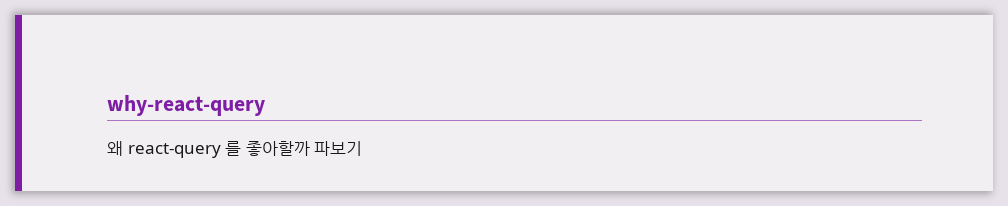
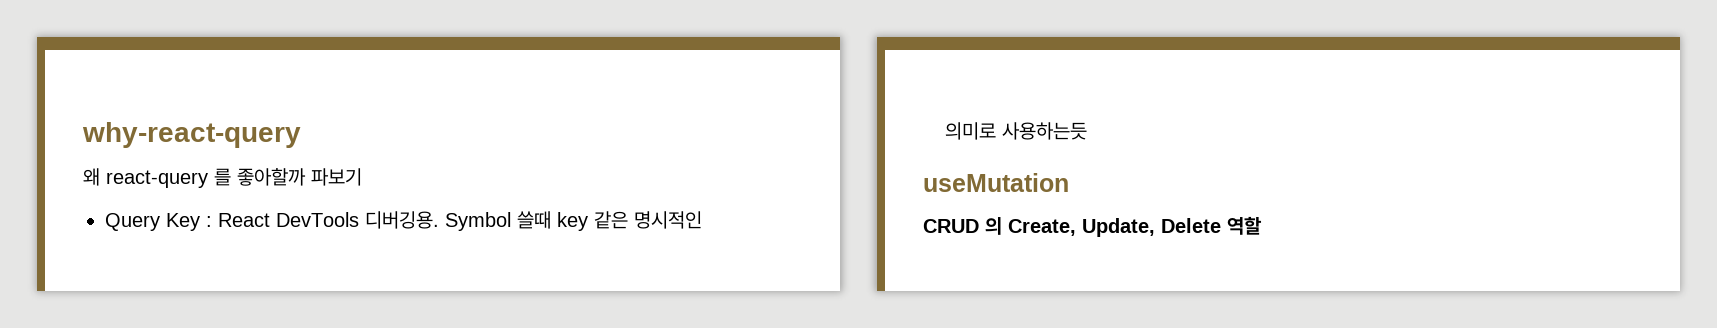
+ Query Key : React DevTools 디버깅용. Symbol 쓸때 key 같은 명시적인 의미로 사용하는듯
+ useMutation
+ CRUD 의 Create, Update, Delete 역할

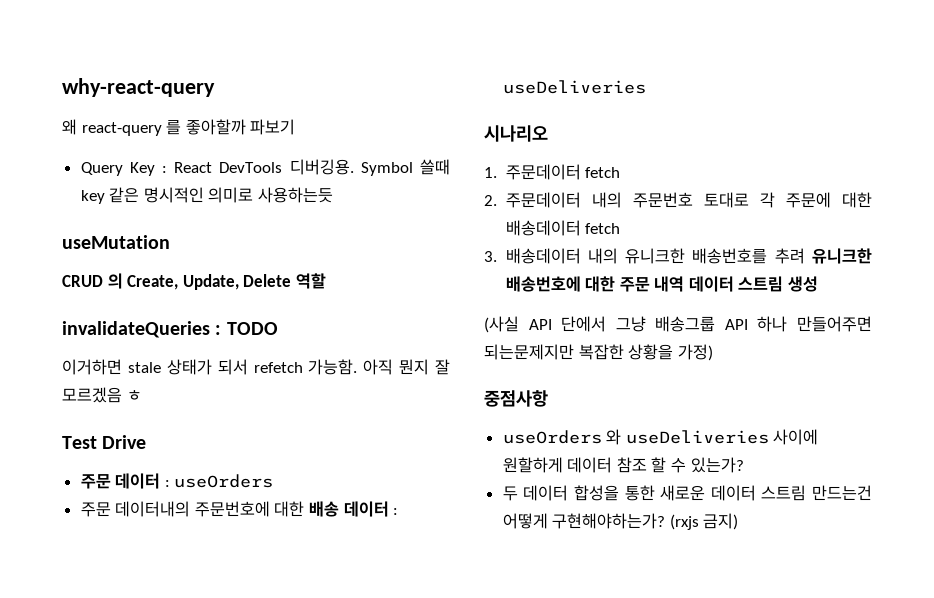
+ invalidateQueries : TODO
+ 이거하면 stale 상태가 되서 refetch 가능함. 아직 뭔지 잘 모르겠음 ㅎ
+ Test Drive
+ 주문 데이터 : useOrders
+ 주문 데이터내의 주문번호에 대한 배송 데이터 : useDeliveries
+ 시나리오
+ 1. 주문데이터 fetch
+ 2. 주문데이터 내의 주문번호 토대로 각 주문에 대한 배송데이터 fetch
+ 3. 배송데이터 내의 유니크한 배송번호를 추려 유니크한 배송번호에 대한 주문 내역 데이터 스트림 생성
+ (사실 API 단에서 그냥 배송그룹 API 하나 만들어주면 되는문제지만 복잡한 상황을 가정)
+ 중점사항
+ useOrders 와 useDeliveries 사이에 원할하게 데이터 참조 할 수 있는가?
+ 두 데이터 합성을 통한 새로운 데이터 스트림 만드는건 어떻게 구현해야하는가? (rxjs 금지)

